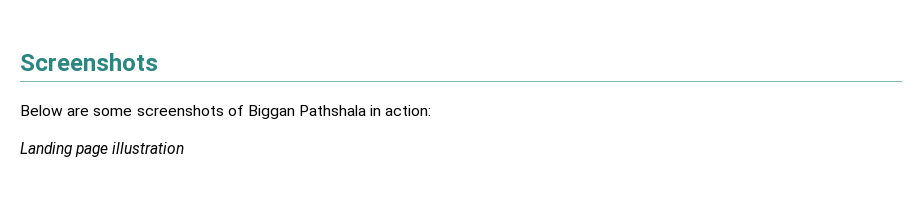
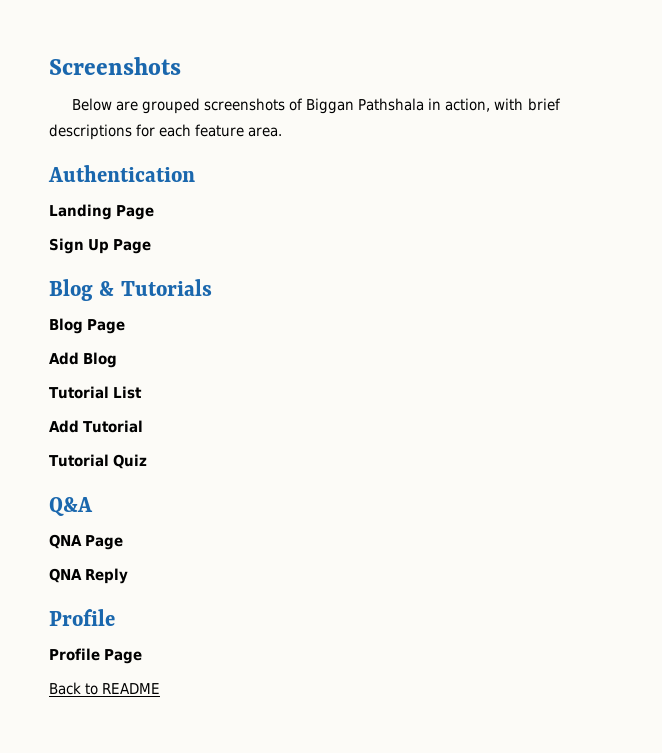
- Below are some screenshots of Biggan Pathshala in action:
- Landing page illustration
+ Below are grouped screenshots of Biggan Pathshala in action, with brief descriptions for each feature area.
+ Authentication
+ Landing Page
+ Sign Up Page
+ Blog & Tutorials
+ Blog Page
+ Add Blog
+ Tutorial List
+ Add Tutorial
+ Tutorial Quiz
+ Q&A
+ QNA Page
+ QNA Reply
+ Profile
+ Profile Page
+ Back to README

